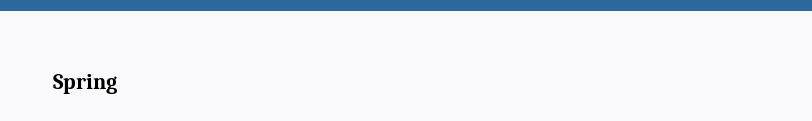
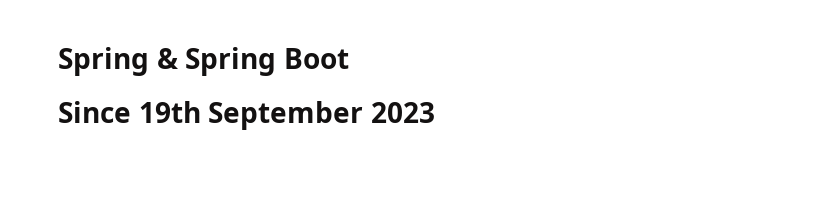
- Spring
+ Spring & Spring Boot
+ Since 19th September 2023

